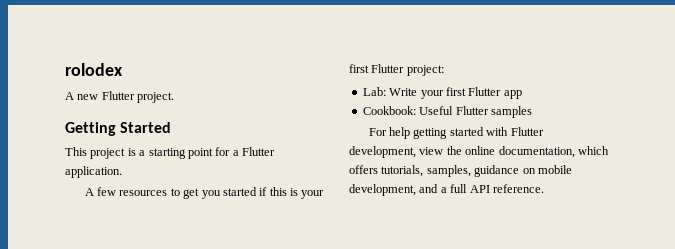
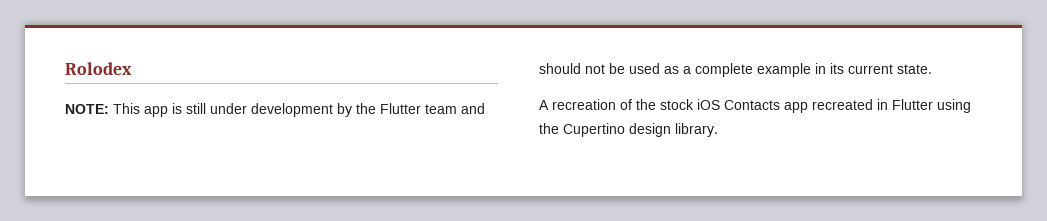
- rolodex
- A new Flutter project.
- Getting Started
- This project is a starting point for a Flutter application.
- A few resources to get you started if this is your first Flutter project:
- Lab: Write your first Flutter app
- Cookbook: Useful Flutter samples
- For help getting started with Flutter development, view the online documentation, which offers tutorials, samples, guidance on mobile development, and a full API reference.
+ Rolodex
+ NOTE: This app is still under development by the Flutter team and should not be used as a complete example in its current state.
+ A recreation of the stock iOS Contacts app recreated in Flutter using the Cupertino design library.

